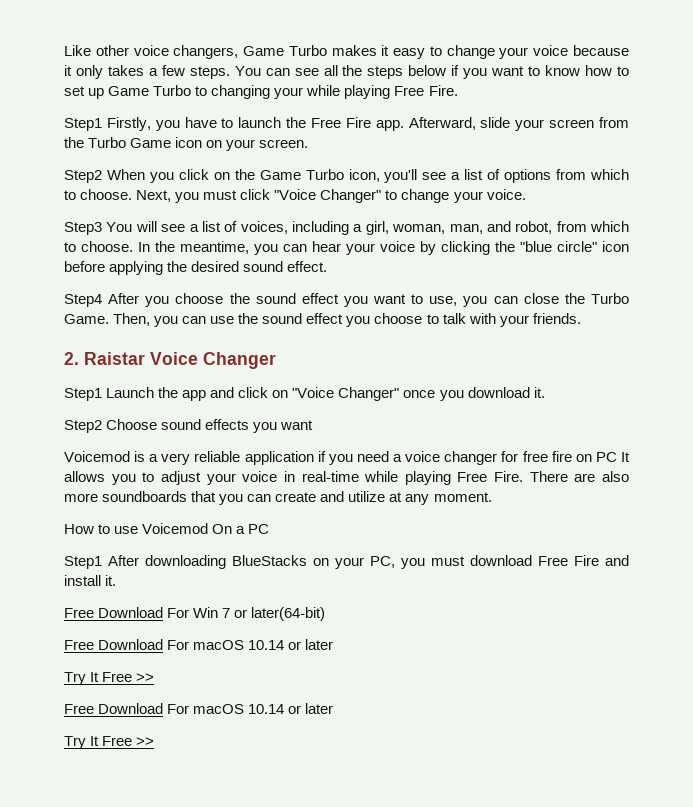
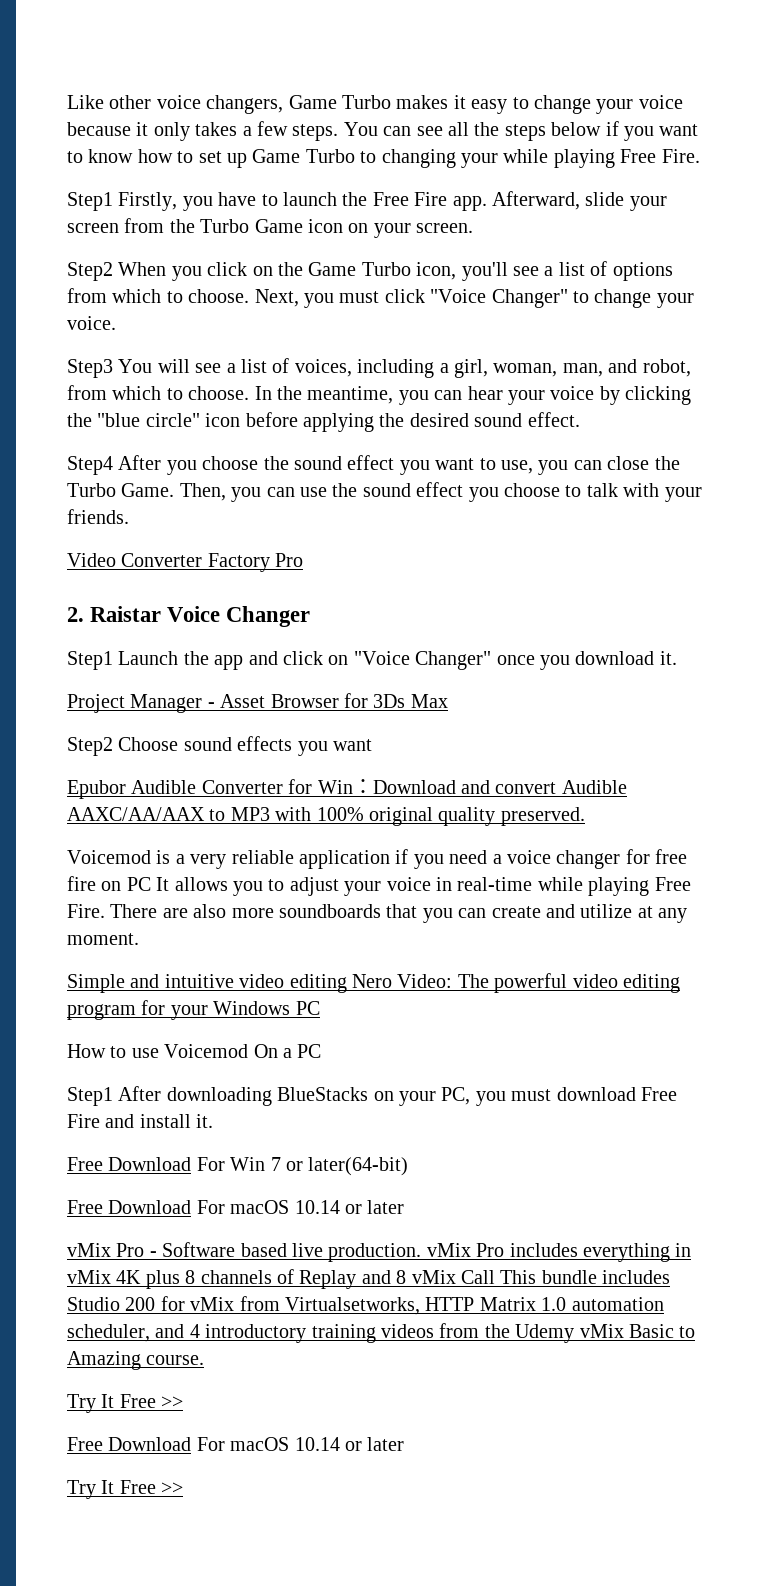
+ Video Converter Factory Pro
+ Project Manager - Asset Browser for 3Ds Max
+ Epubor Audible Converter for Win：Download and convert Audible AAXC/AA/AAX to MP3 with 100% original quality preserved.
+ Simple and intuitive video editing Nero Video: The powerful video editing program for your Windows PC
+ vMix Pro - Software based live production. vMix Pro includes everything in vMix 4K plus 8 channels of Replay and 8 vMix Call This bundle includes Studio 200 for vMix from Virtualsetworks, HTTP Matrix 1.0 automation scheduler, and 4 introductory training videos from the Udemy vMix Basic to Amazing course.

